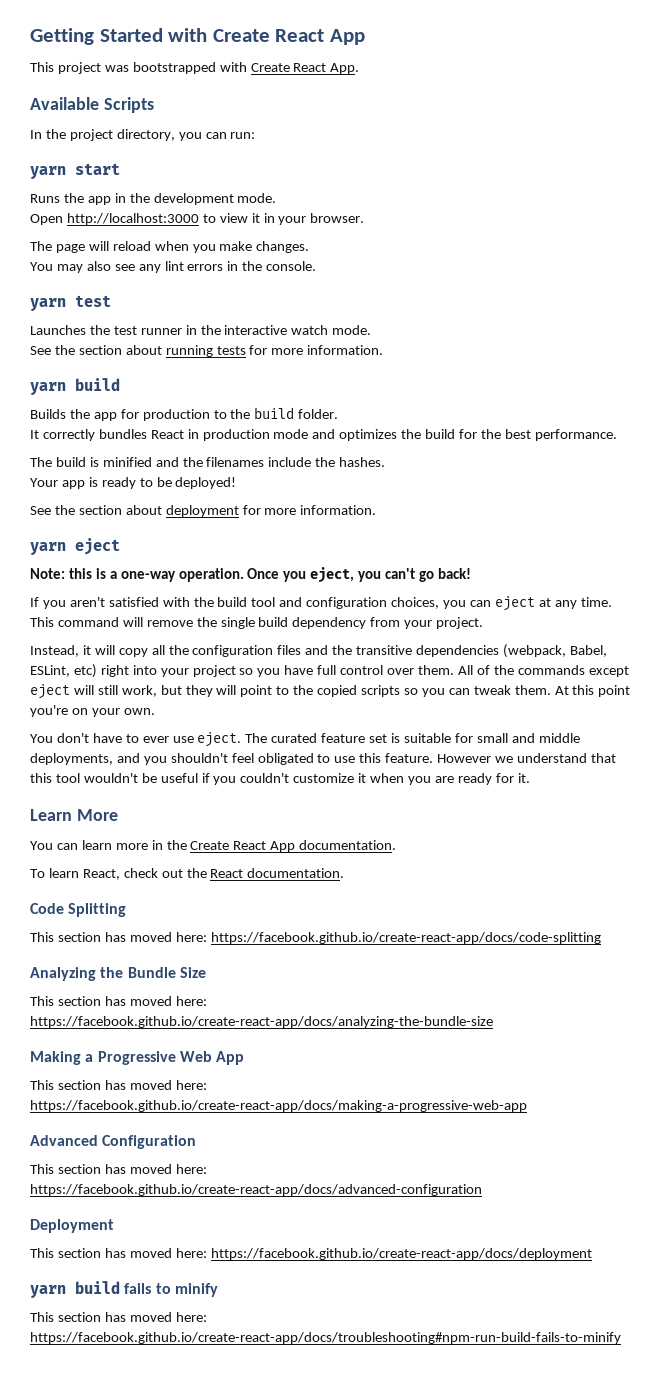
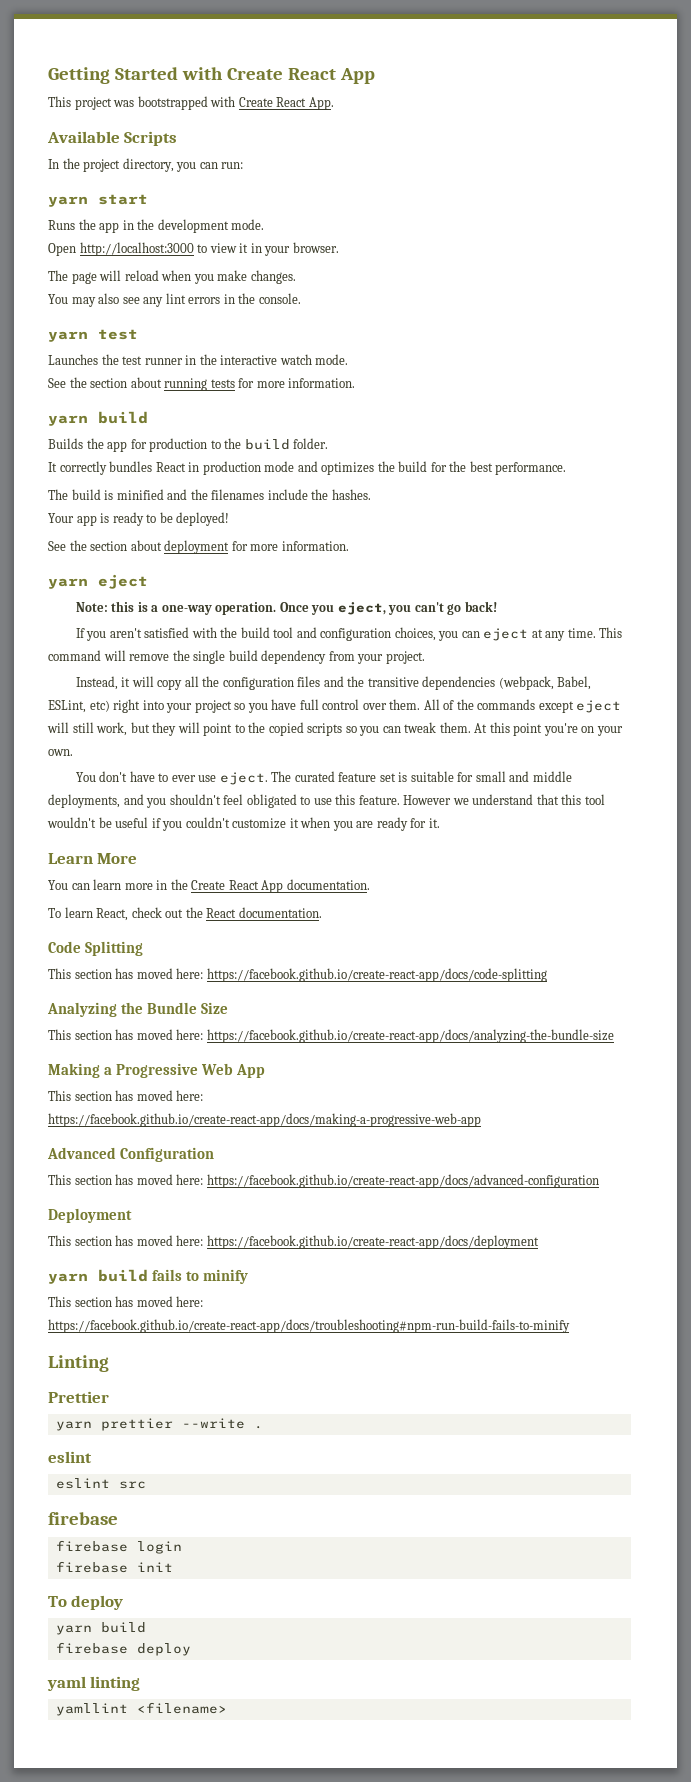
+ Linting
+ Prettier
+ yarn prettier --write .
+ eslint
+ eslint src
+ firebase
+ firebase login
+ firebase init
+ To deploy
+ yarn build
+ firebase deploy
+ yaml linting
+ yamllint <filename>

